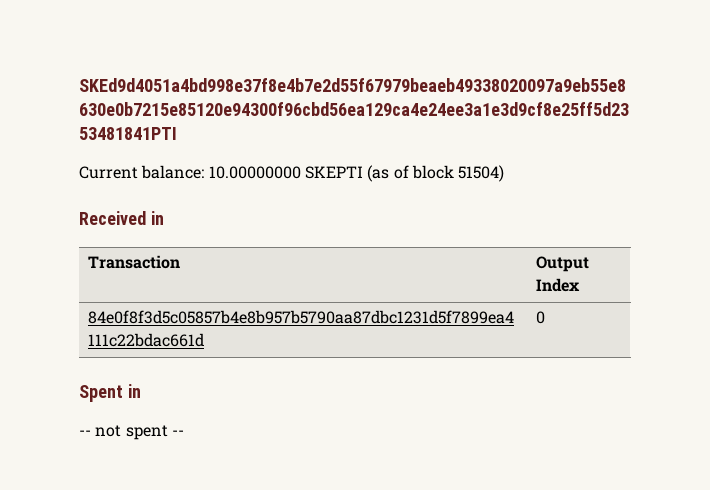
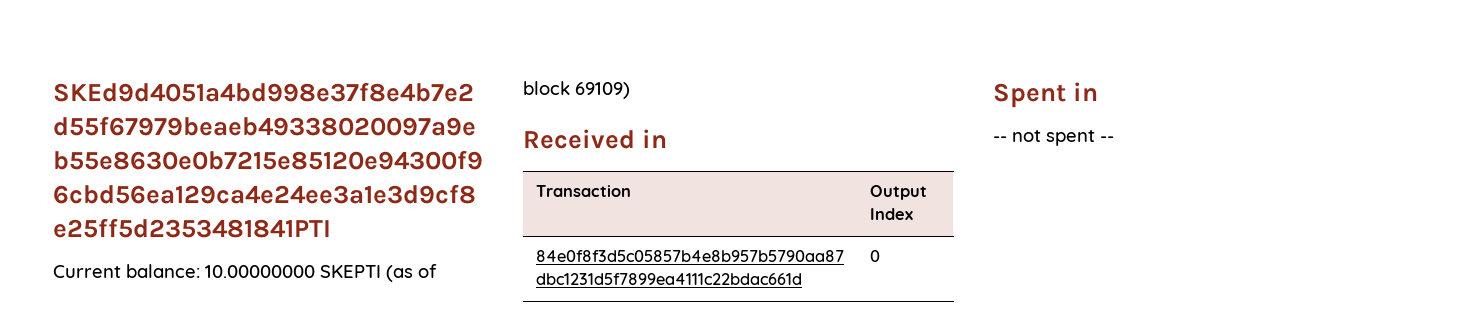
- Current balance: 10.00000000 SKEPTI (as of block 51504)
+ Current balance: 10.00000000 SKEPTI (as of block 69109)

